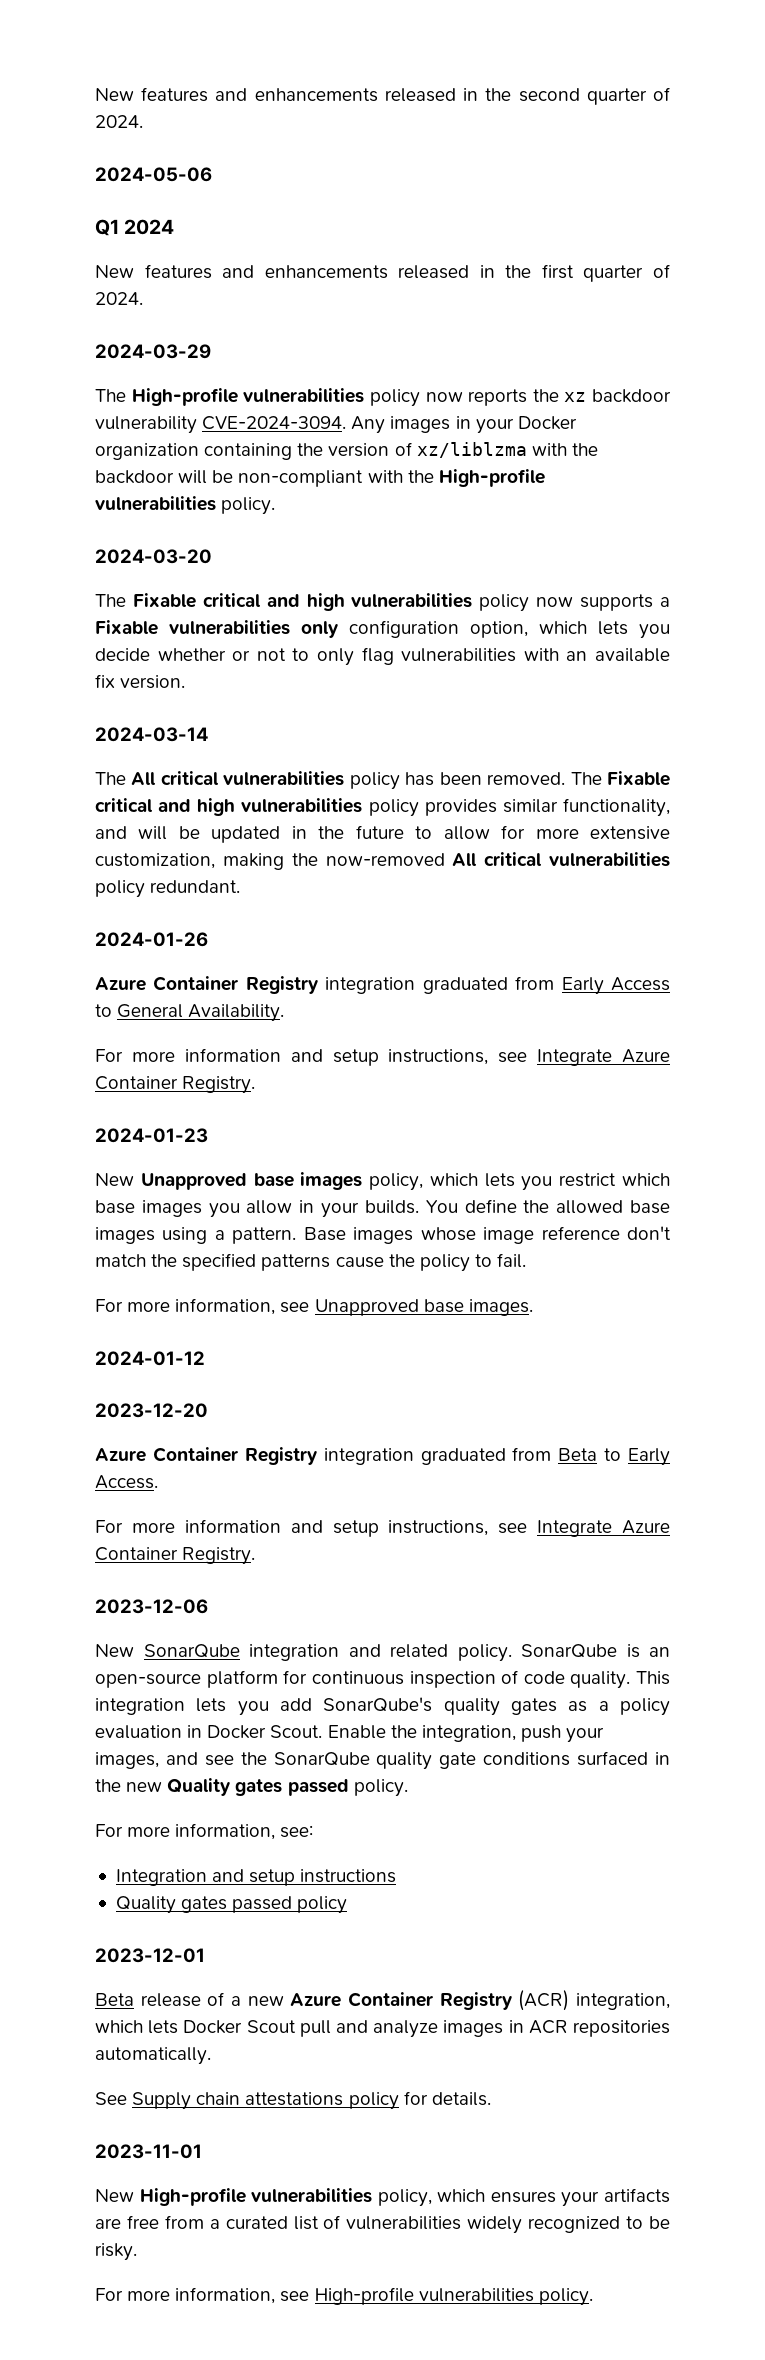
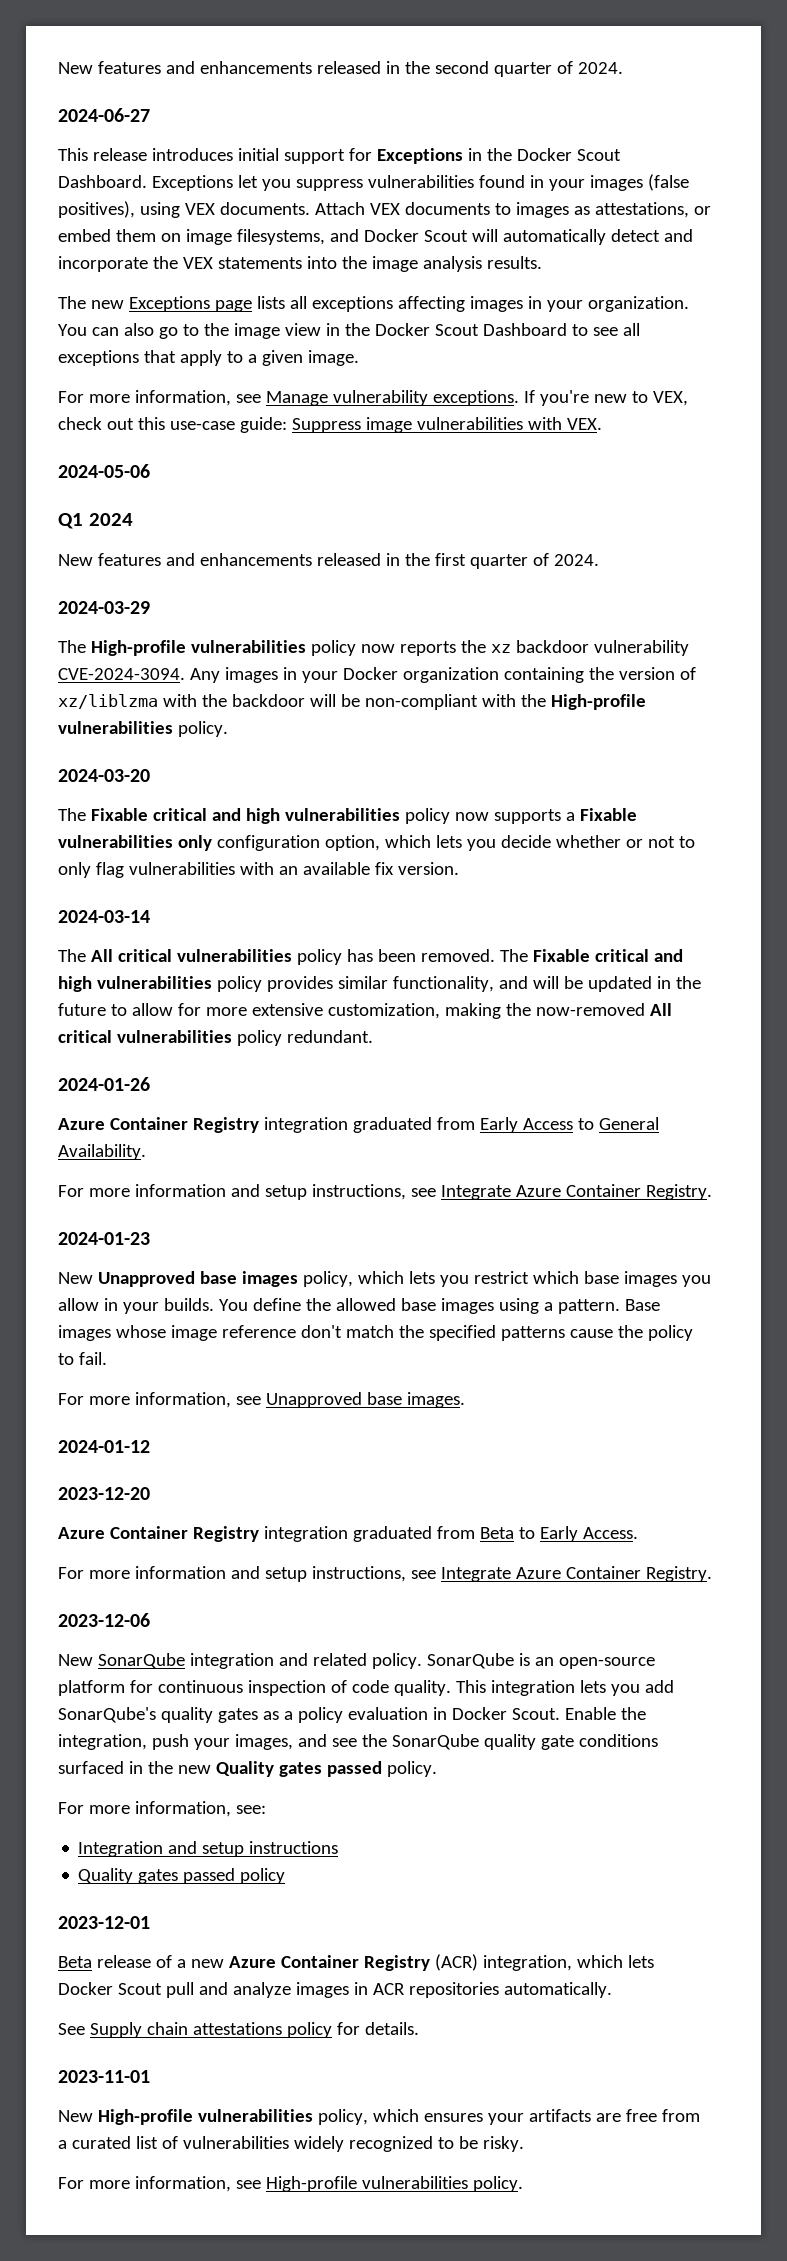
+ 2024-06-27
+ This release introduces initial support for Exceptions in the Docker Scout Dashboard. Exceptions let you suppress vulnerabilities found in your images (false positives), using VEX documents. Attach VEX documents to images as attestations, or embed them on image filesystems, and Docker Scout will automatically detect and incorporate the VEX statements into the image analysis results.
+ The new Exceptions page lists all exceptions affecting images in your organization. You can also go to the image view in the Docker Scout Dashboard to see all exceptions that apply to a given image.
+ For more information, see Manage vulnerability exceptions. If you're new to VEX, check out this use-case guide: Suppress image vulnerabilities with VEX.

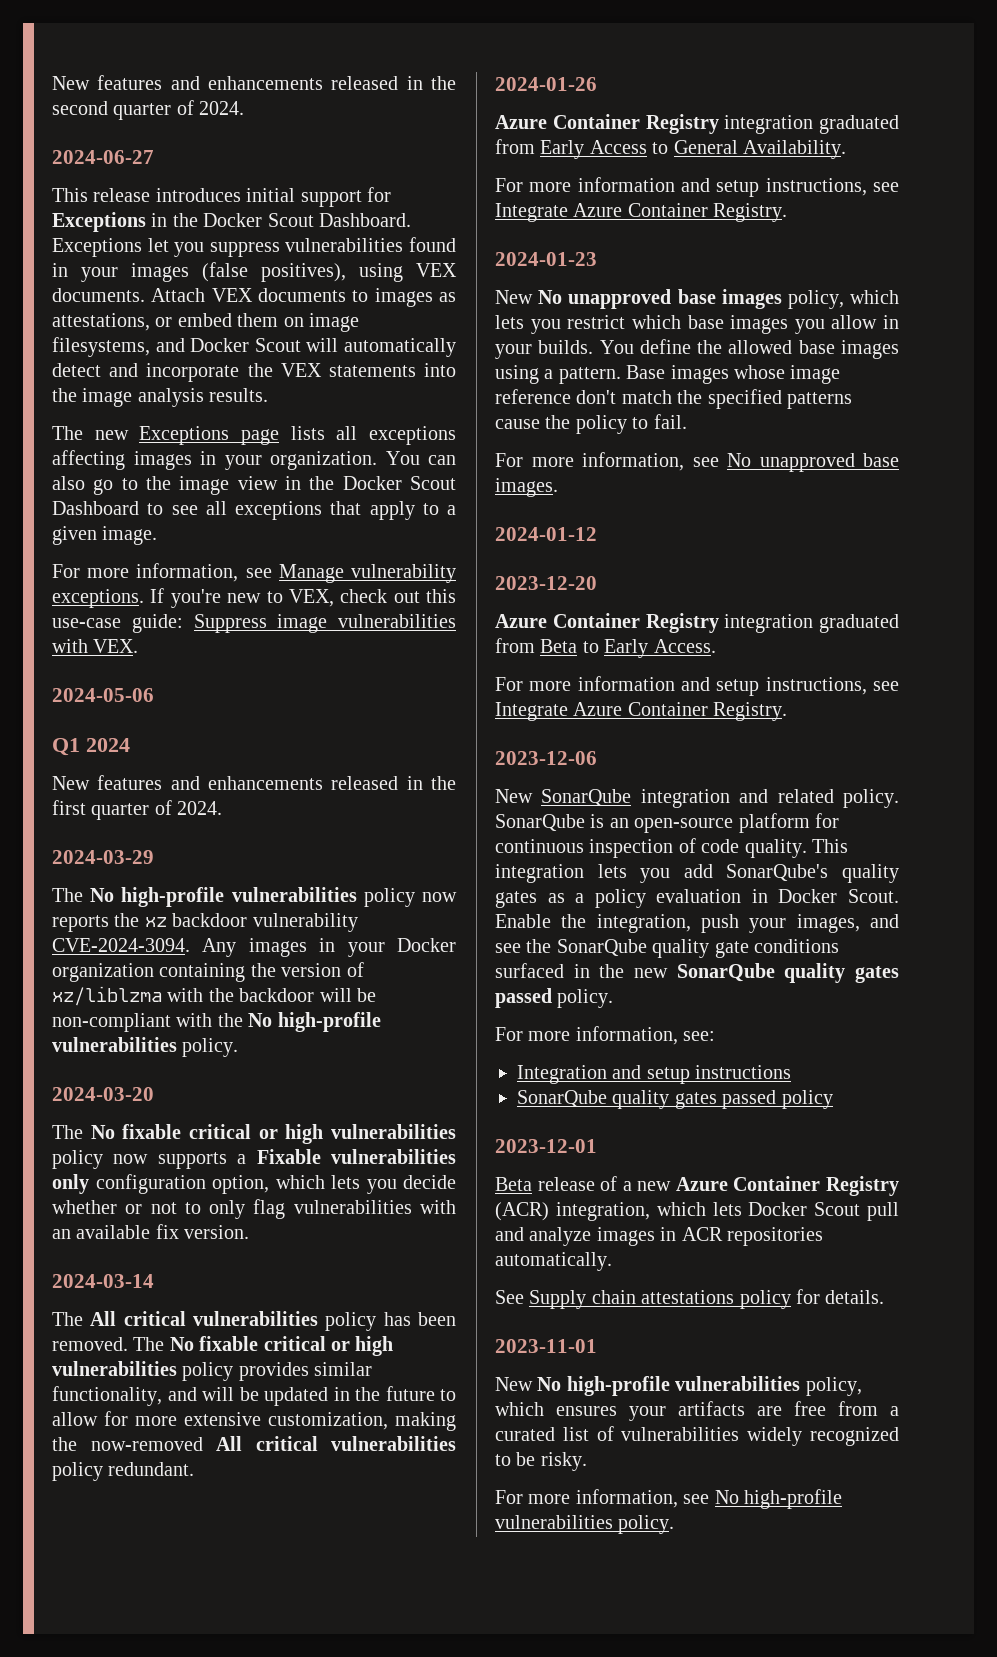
- The High-profile vulnerabilities policy now reports the xz backdoor vulnerability CVE-2024-3094.
+ The No high-profile vulnerabilities policy now reports the xz backdoor vulnerability CVE-2024-3094.
- Any images in your Docker organization containing the version of xz/liblzma with the backdoor will be non-compliant with the High-profile vulnerabilities policy.
+ Any images in your Docker organization containing the version of xz/liblzma with the backdoor will be non-compliant with the No high-profile vulnerabilities policy.
- The Fixable critical and high vulnerabilities policy now supports a Fixable vulnerabilities only configuration option, which lets you decide whether or not to only flag vulnerabilities with an available fix version.
+ The No fixable critical or high vulnerabilities policy now supports a Fixable vulnerabilities only configuration option, which lets you decide whether or not to only flag vulnerabilities with an available fix version.
- The Fixable critical and high vulnerabilities policy provides similar functionality, and will be updated in the future to allow for more extensive customization, making the now-removed All critical vulnerabilities policy redundant.
+ The No fixable critical or high vulnerabilities policy provides similar functionality, and will be updated in the future to allow for more extensive customization, making the now-removed All critical vulnerabilities policy redundant.
- New Unapproved base images policy, which lets you restrict which base images you allow in your builds.
+ New No unapproved base images policy, which lets you restrict which base images you allow in your builds.
- For more information, see Unapproved base images.
+ For more information, see No unapproved base images.
- Enable the integration, push your images, and see the SonarQube quality gate conditions surfaced in the new Quality gates passed policy.
+ Enable the integration, push your images, and see the SonarQube quality gate conditions surfaced in the new SonarQube quality gates passed policy.
- Quality gates passed policy
+ SonarQube quality gates passed policy
- New High-profile vulnerabilities policy, which ensures your artifacts are free from a curated list of vulnerabilities widely recognized to be risky.
+ New No high-profile vulnerabilities policy, which ensures your artifacts are free from a curated list of vulnerabilities widely recognized to be risky.
- For more information, see High-profile vulnerabilities policy.
+ For more information, see No high-profile vulnerabilities policy.

